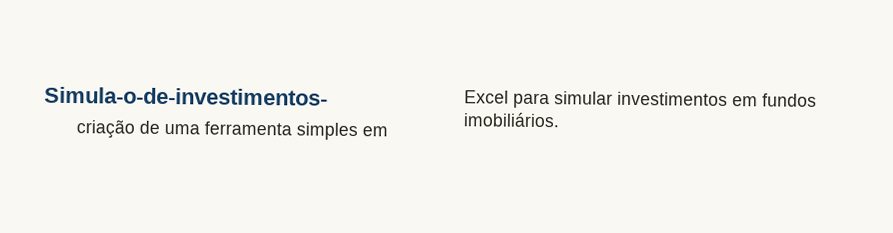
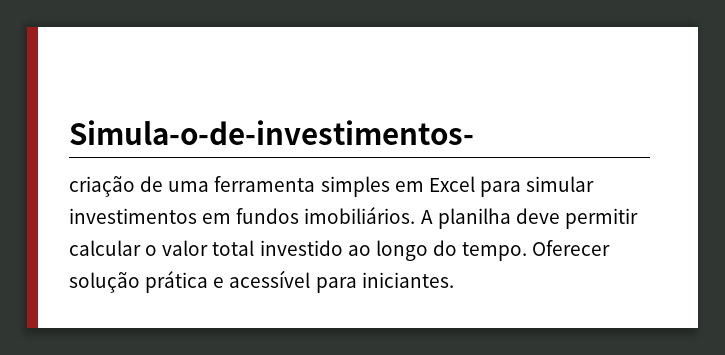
+ A planilha deve permitir calcular o valor total investido ao longo do tempo. Oferecer solução prática e acessível para iniciantes.

